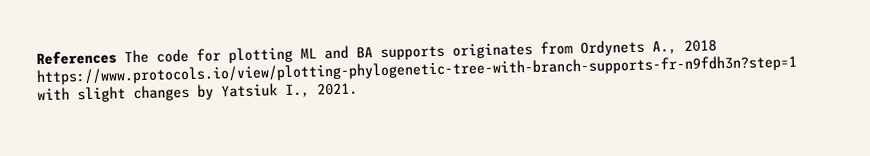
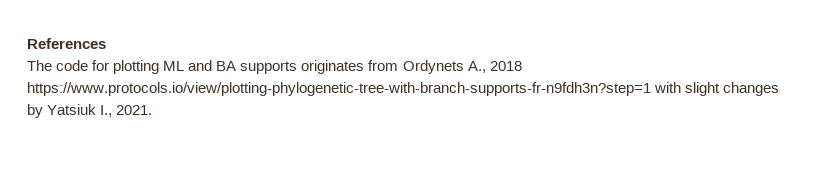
- References The code for plotting ML and BA supports originates from Ordynets A., 2018 https://www.protocols.io/view/plotting-phylogenetic-tree-with-branch-supports-fr-n9fdh3n?step=1 with slight changes by Yatsiuk I., 2021.
+ References
+ The code for plotting ML and BA supports originates from Ordynets A., 2018 https://www.protocols.io/view/plotting-phylogenetic-tree-with-branch-supports-fr-n9fdh3n?step=1 with slight changes by Yatsiuk I., 2021.

